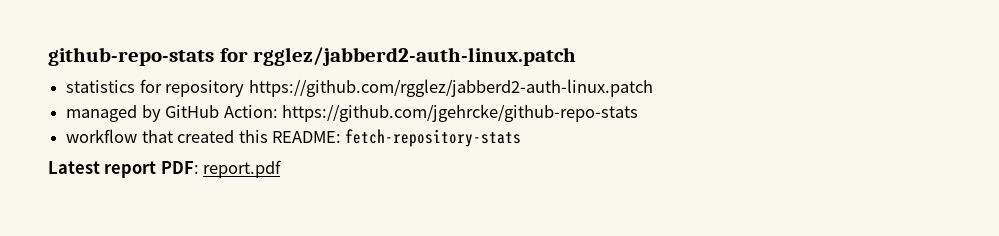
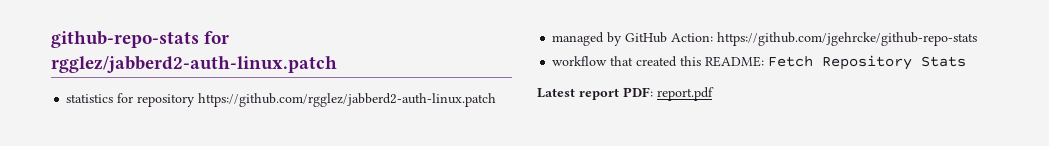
- workflow that created this README: fetch-repository-stats
+ workflow that created this README: Fetch Repository Stats

